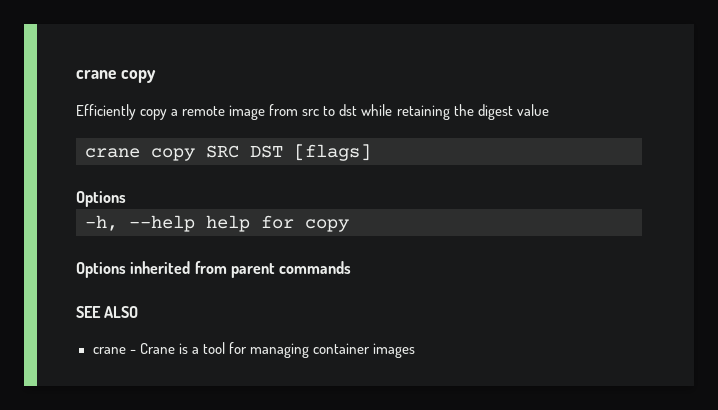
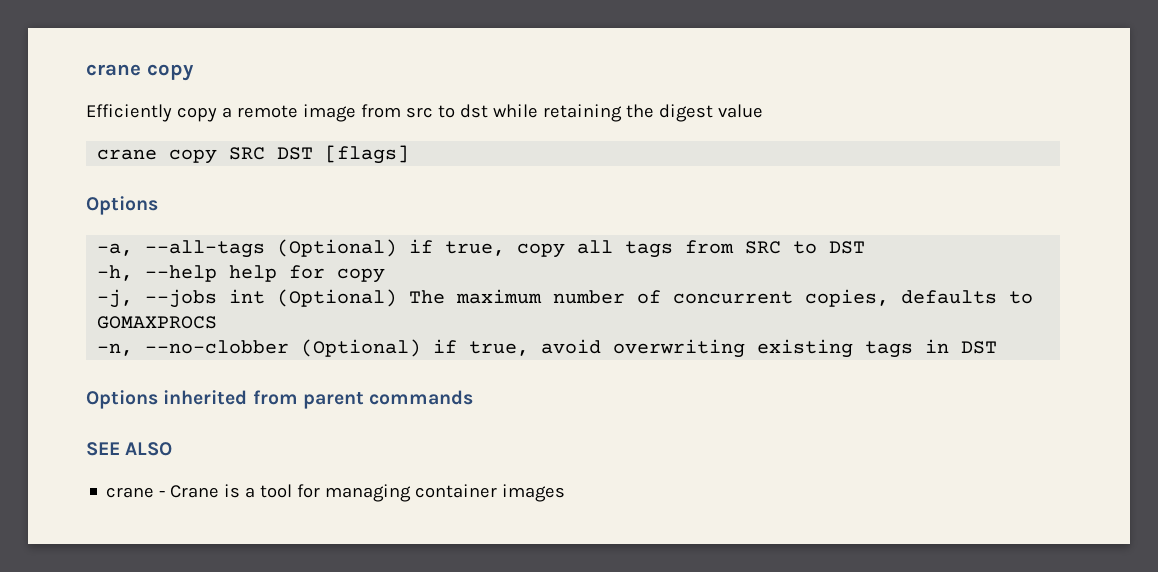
+ -a, --all-tags (Optional) if true, copy all tags from SRC to DST
+ -j, --jobs int (Optional) The maximum number of concurrent copies, defaults to GOMAXPROCS
+ -n, --no-clobber (Optional) if true, avoid overwriting existing tags in DST

